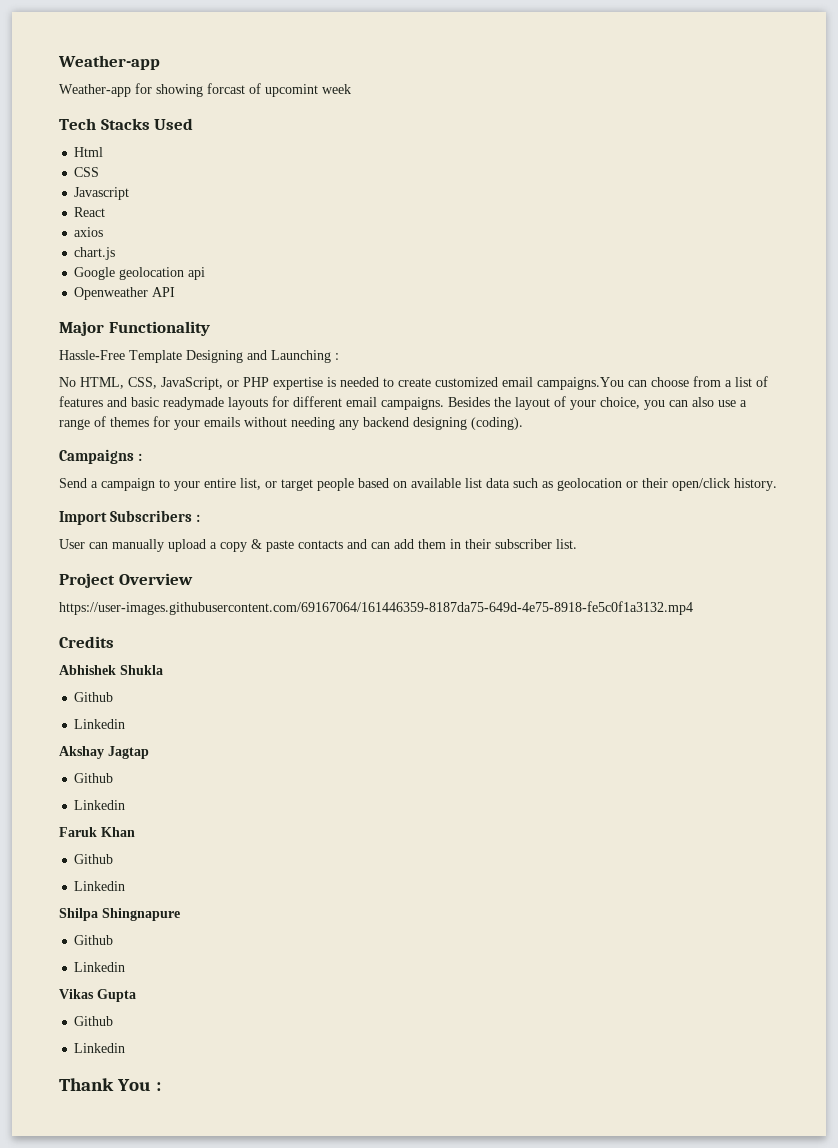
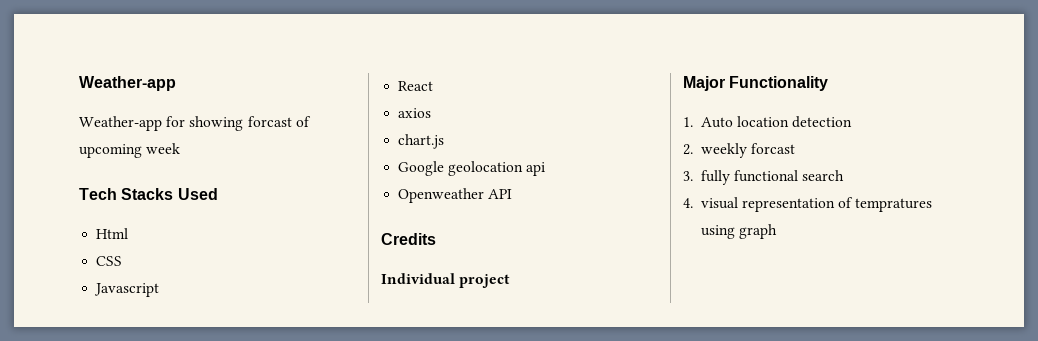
- Weather-app for showing forcast of upcomint week
+ Weather-app for showing forcast of upcoming week
+ Credits
+ Individual project
- Hassle-Free Template Designing and Launching :
- No HTML, CSS, JavaScript, or PHP expertise is needed to create customized email campaigns.You can choose from a list of features and basic readymade layouts for different email campaigns. Besides the layout of your choice, you can also use a range of themes for your emails without needing any backend designing (coding).
- Campaigns :
- Send a campaign to your entire list, or target people based on available list data such as geolocation or their open/click history.
- Import Subscribers :
- User can manually upload a copy & paste contacts and can add them in their subscriber list.
- Project Overview
- https://user-images.githubusercontent.com/69167064/161446359-8187da75-649d-4e75-8918-fe5c0f1a3132.mp4
- Credits
- Abhishek Shukla
- Github
- Linkedin
- Akshay Jagtap
- Github
- Linkedin
- Faruk Khan
- Github
- Linkedin
- Shilpa Shingnapure
- Github
- Linkedin
- Vikas Gupta
- Github
- Linkedin
- Thank You :
+ 1. Auto location detection
+ 2. weekly forcast
+ 3. fully functional search
+ 4. visual representation of tempratures using graph

